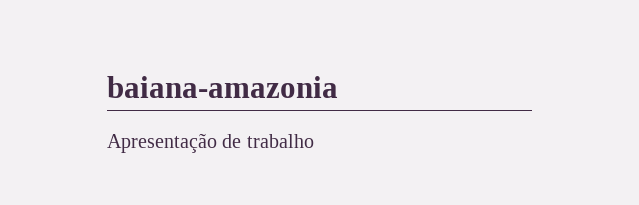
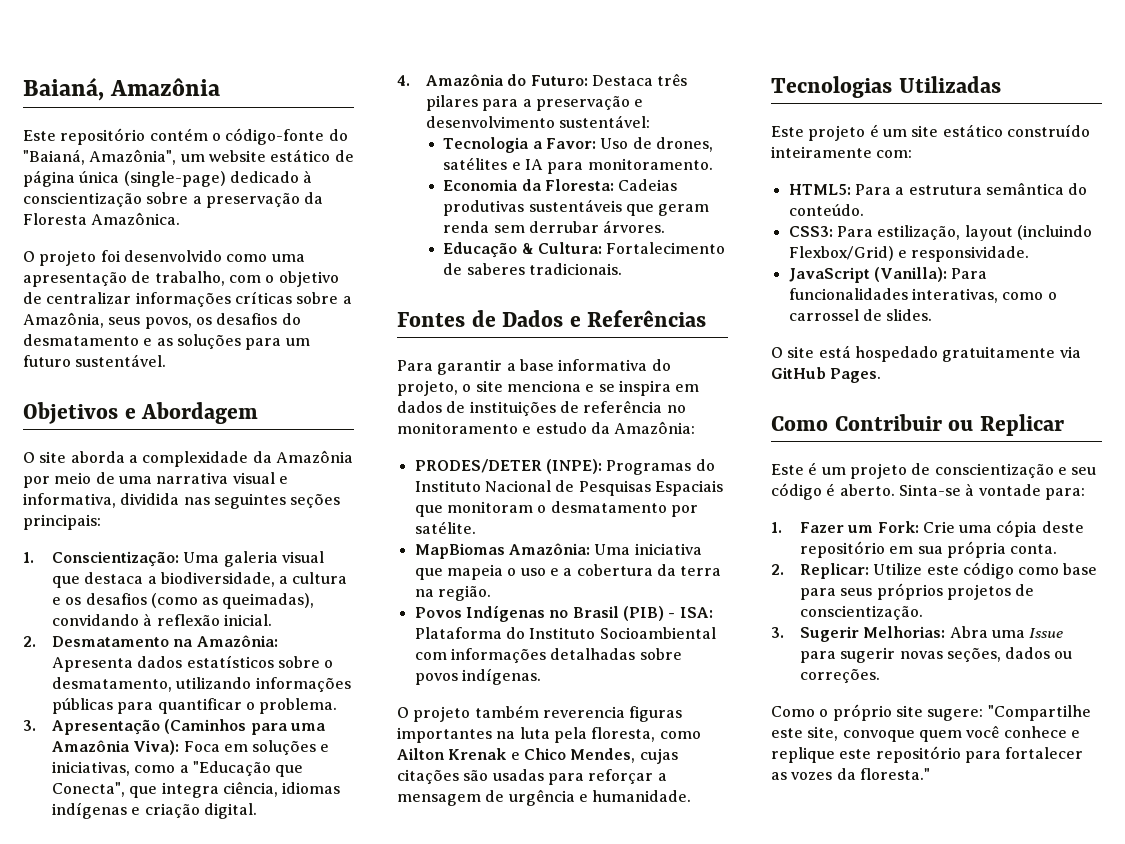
- baiana-amazonia
- Apresentação de trabalho
+ Baianá, Amazônia
+ Este repositório contém o código-fonte do "Baianá, Amazônia", um website estático de página única (single-page) dedicado à conscientização sobre a preservação da Floresta Amazônica.
+ O projeto foi desenvolvido como uma apresentação de trabalho, com o objetivo de centralizar informações críticas sobre a Amazônia, seus povos, os desafios do desmatamento e as soluções para um futuro sustentável.
+ Objetivos e Abordagem
+ O site aborda a complexidade da Amazônia por meio de uma narrativa visual e informativa, dividida nas seguintes seções principais:
+ 1. Conscientização: Uma galeria visual que destaca a biodiversidade, a cultura e os desafios (como as queimadas), convidando à reflexão inicial.
+ 2. Desmatamento na Amazônia: Apresenta dados estatísticos sobre o desmatamento, utilizando informações públicas para quantificar o problema.
+ 3. Apresentação (Caminhos para uma Amazônia Viva): Foca em soluções e iniciativas, como a "Educação que Conecta", que integra ciência, idiomas indígenas e criação digital.
+ 4. Amazônia do Futuro: Destaca três pilares para a preservação e desenvolvimento sustentável:
+ Tecnologia a Favor: Uso de drones, satélites e IA para monitoramento.
+ Economia da Floresta: Cadeias produtivas sustentáveis que geram renda sem derrubar árvores.
+ Educação & Cultura: Fortalecimento de saberes tradicionais.
+ Fontes de Dados e Referências
+ Para garantir a base informativa do projeto, o site menciona e se inspira em dados de instituições de referência no monitoramento e estudo da Amazônia:
+ PRODES/DETER (INPE): Programas do Instituto Nacional de Pesquisas Espaciais que monitoram o desmatamento por satélite.
+ MapBiomas Amazônia: Uma iniciativa que mapeia o uso e a cobertura da terra na região.
+ Povos Indígenas no Brasil (PIB) - ISA: Plataforma do Instituto Socioambiental com informações detalhadas sobre povos indígenas.
+ O projeto também reverencia figuras importantes na luta pela floresta, como Ailton Krenak e Chico Mendes, cujas citações são usadas para reforçar a mensagem de urgência e humanidade.
+ Tecnologias Utilizadas
+ Este projeto é um site estático construído inteiramente com:
+ HTML5: Para a estrutura semântica do conteúdo.
+ CSS3: Para estilização, layout (incluindo Flexbox/Grid) e responsividade.
+ JavaScript (Vanilla): Para funcionalidades interativas, como o carrossel de slides.
+ O site está hospedado gratuitamente via GitHub Pages.
+ Como Contribuir ou Replicar
+ Este é um projeto de conscientização e seu código é aberto. Sinta-se à vontade para:
+ 1. Fazer um Fork: Crie uma cópia deste repositório em sua própria conta.
+ 2. Replicar: Utilize este código como base para seus próprios projetos de conscientização.
+ 3. Sugerir Melhorias: Abra uma Issue para sugerir novas seções, dados ou correções.
+ Como o próprio site sugere: "Compartilhe este site, convoque quem você conhece e replique este repositório para fortalecer as vozes da floresta."

